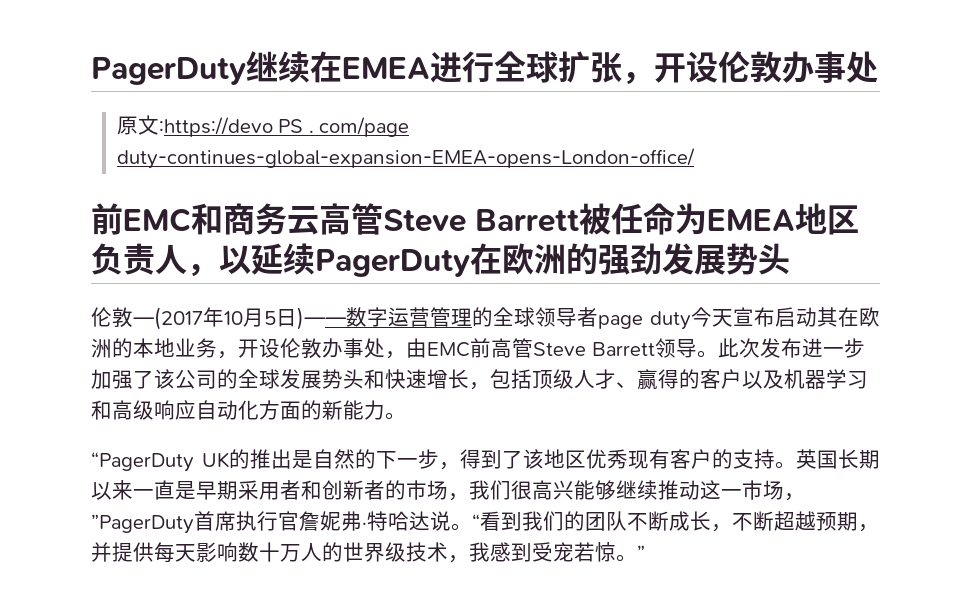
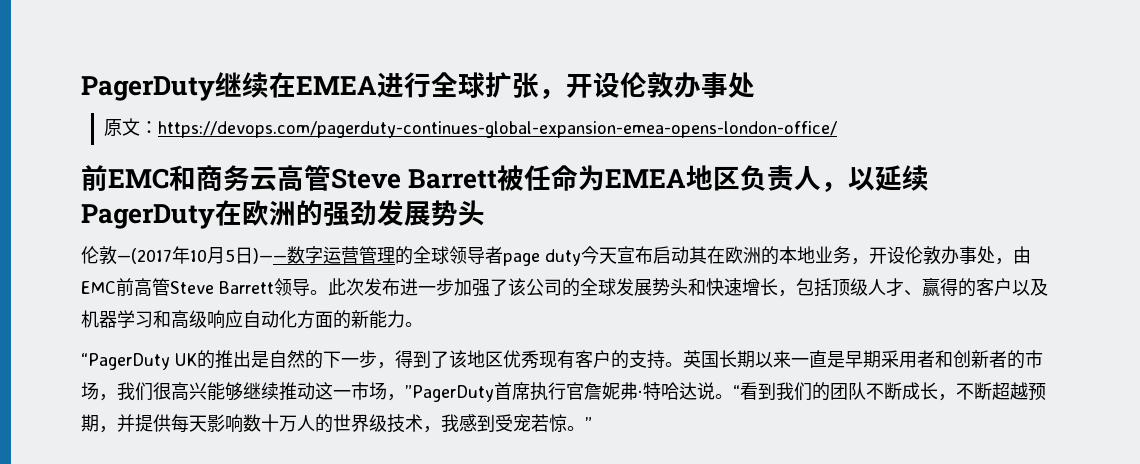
- 原文:https://devo PS . com/page duty-continues-global-expansion-EMEA-opens-London-office/
+ 原文：https://devops.com/pagerduty-continues-global-expansion-emea-opens-london-office/

